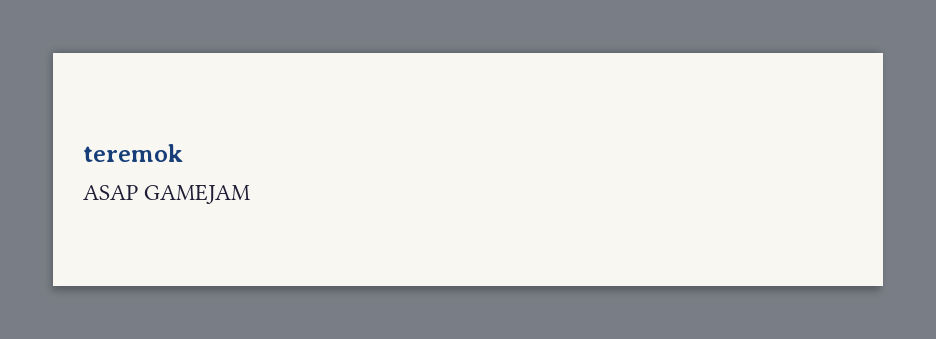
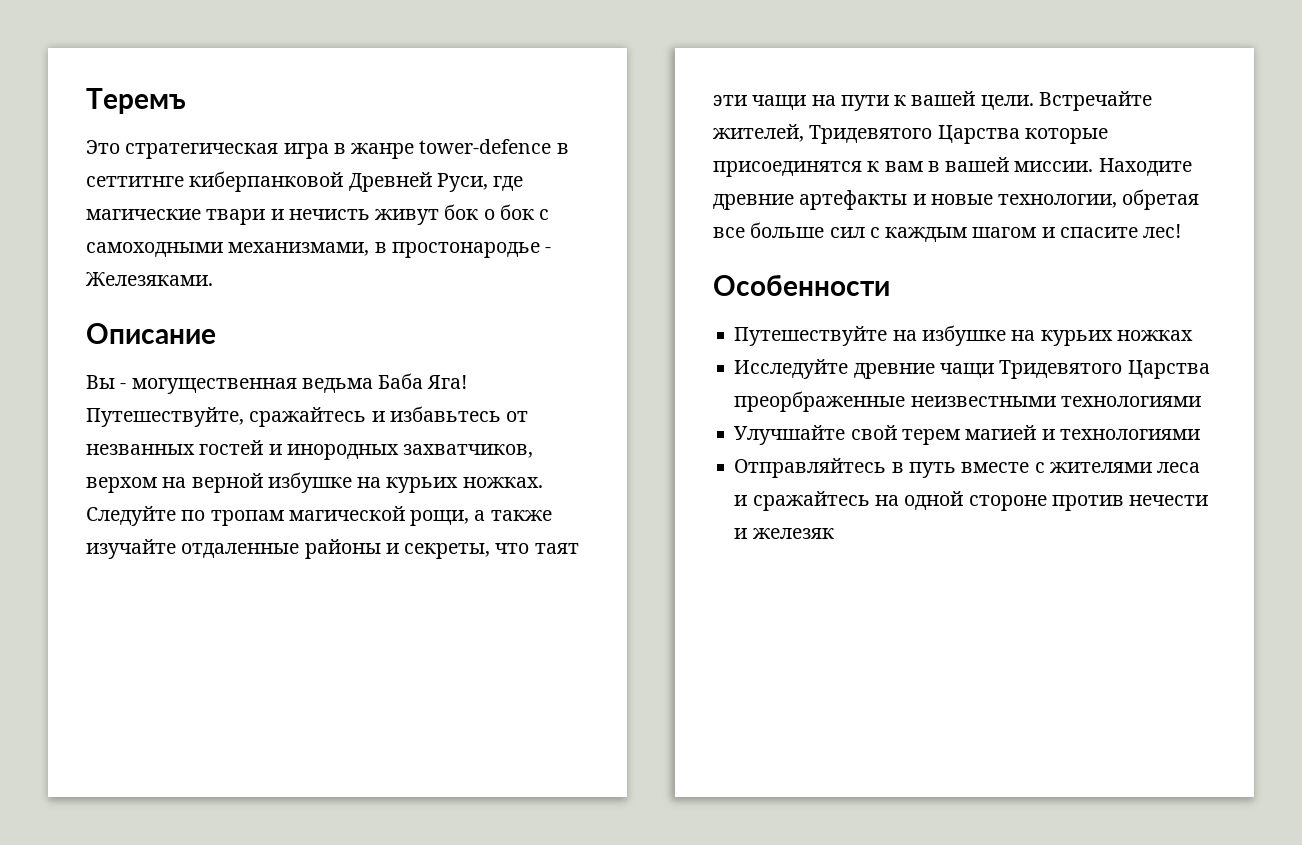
- teremok
- ASAP GAMEJAM
+ Теремъ
+ Это стратегическая игра в жанре tower-defence в сеттитнге киберпанковой Древней Руси, где магические твари и нечисть живут бок о бок с самоходными механизмами, в простонародье - Железяками.
+ Описание
+ Вы - могущественная ведьма Баба Яга! Путешествуйте, сражайтесь и избавьтесь от незванных гостей и инородных захватчиков, верхом на верной избушке на курьих ножках. Следуйте по тропам магической рощи, а также изучайте отдаленные районы и секреты, что таят эти чащи на пути к вашей цели. Встречайте жителей, Тридевятого Царства которые присоединятся к вам в вашей миссии. Находите древние артефакты и новые технологии, обретая все больше сил с каждым шагом и спасите лес!
+ Особенности
+ Путешествуйте на избушке на курьих ножках
+ Исследуйте древние чащи Тридевятого Царства преорбраженные неизвестными технологиями
+ Улучшайте свой терем магией и технологиями
+ Отправляйтесь в путь вместе с жителями леса и сражайтесь на одной стороне против нечести и железяк

